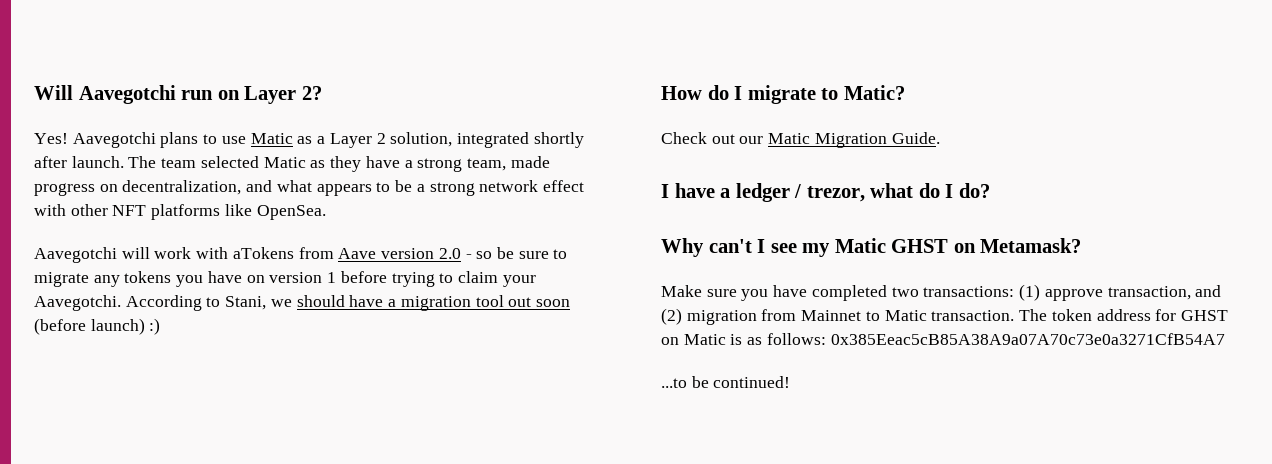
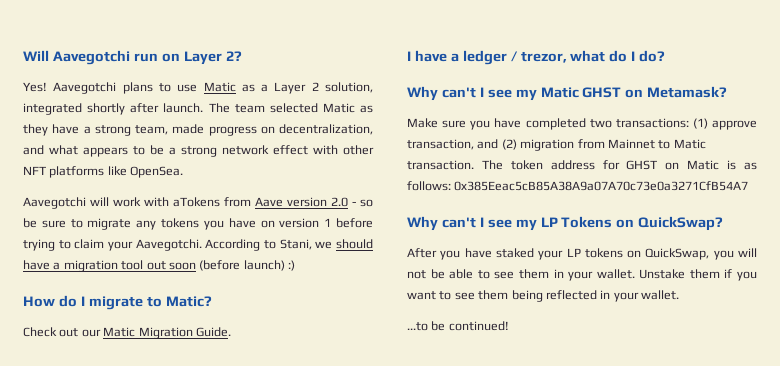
+ Why can't I see my LP Tokens on QuickSwap?
+ After you have staked your LP tokens on QuickSwap, you will not be able to see them in your wallet. Unstake them if you want to see them being reflected in your wallet.

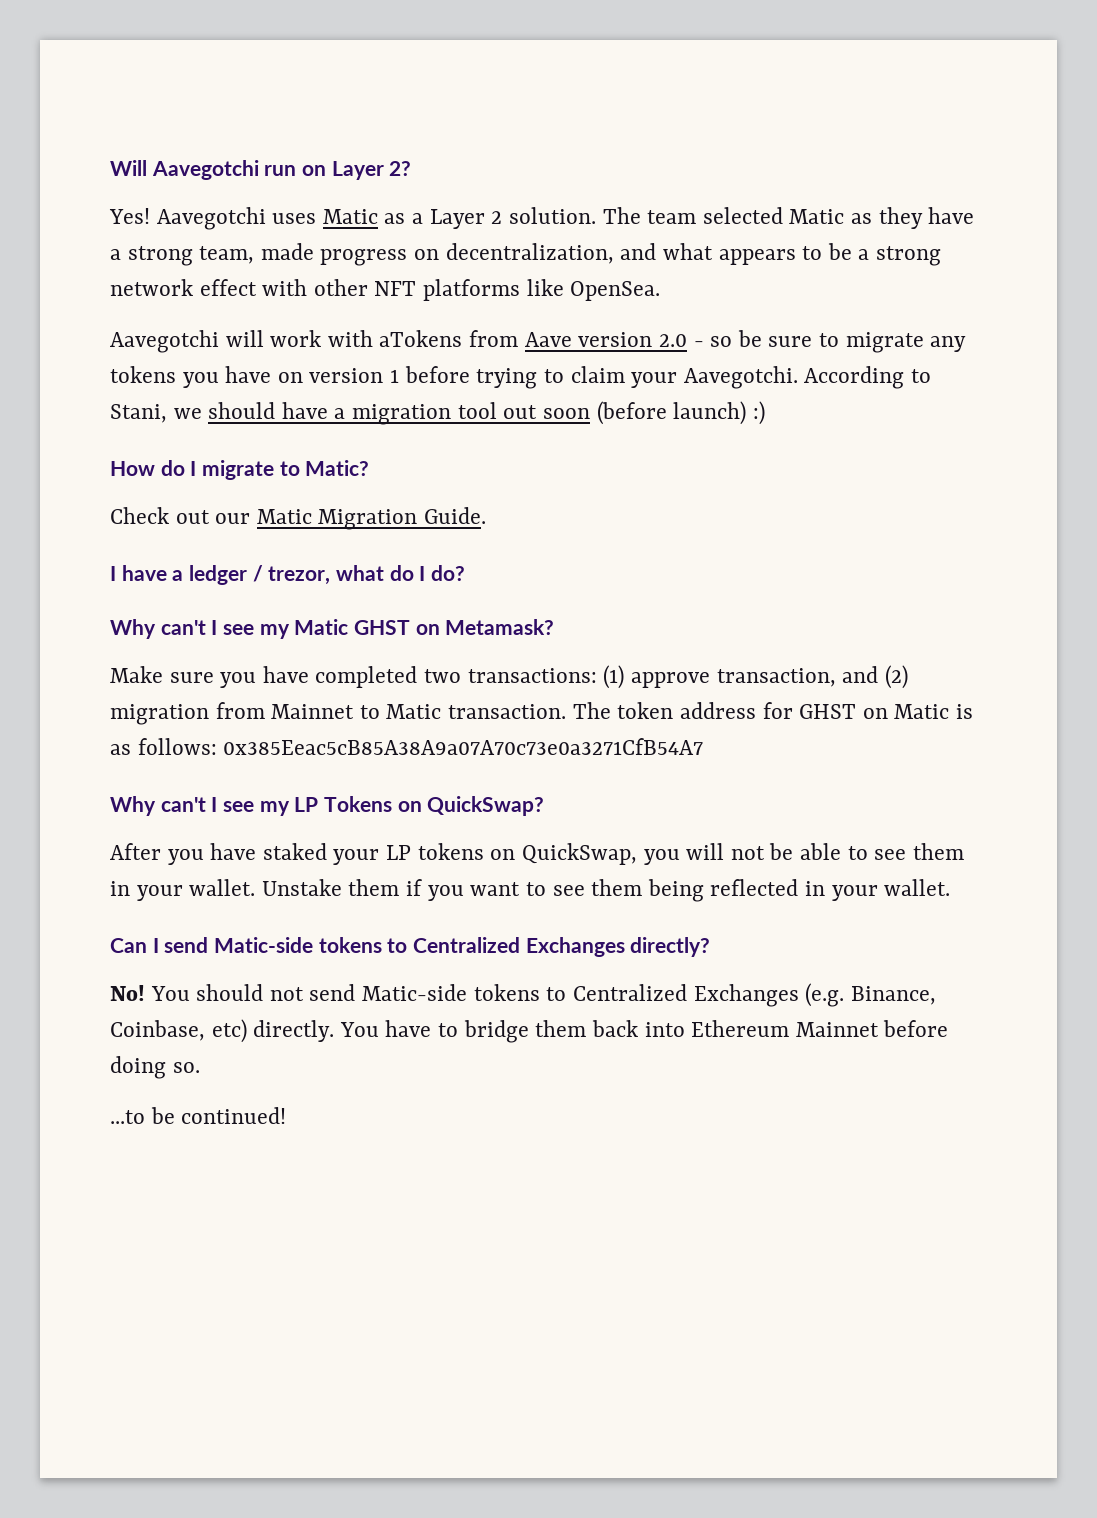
- Aavegotchi plans to use Matic as a Layer 2 solution, integrated shortly after launch.
+ Aavegotchi uses Matic as a Layer 2 solution.
+ Can I send Matic-side tokens to Centralized Exchanges directly?
+ No! You should not send Matic-side tokens to Centralized Exchanges (e.g. Binance, Coinbase, etc) directly. You have to bridge them back into Ethereum Mainnet before doing so.

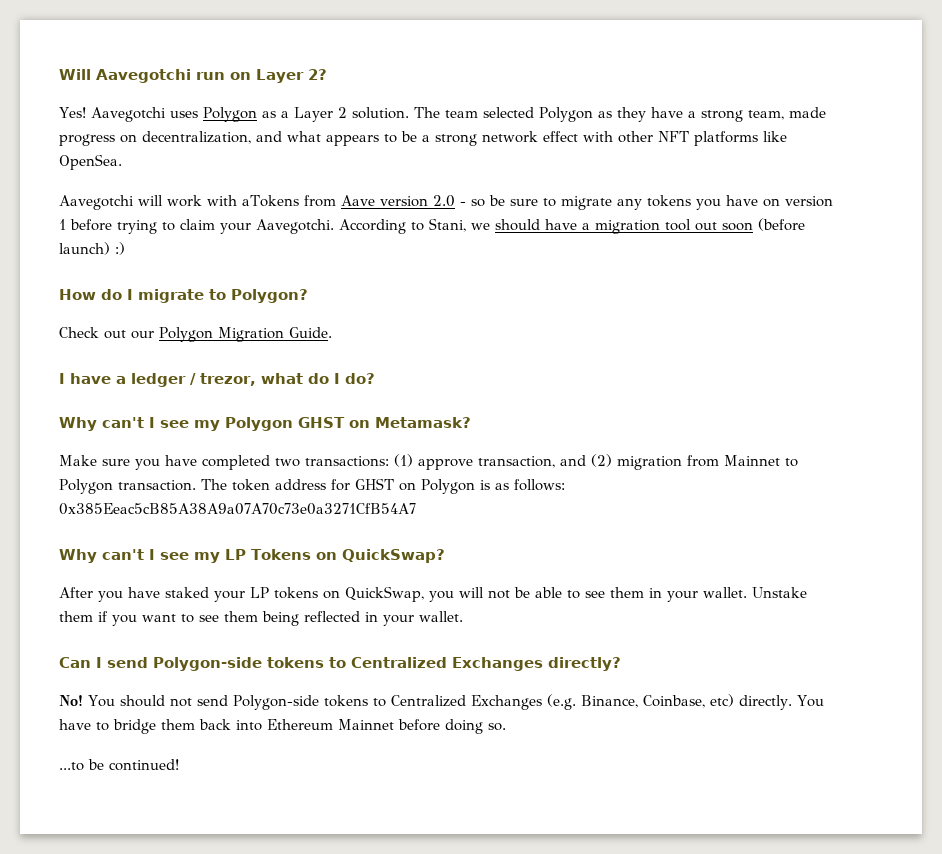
- Aavegotchi uses Matic as a Layer 2 solution.
+ Aavegotchi uses Polygon as a Layer 2 solution.
- The team selected Matic as they have a strong team, made progress on decentralization, and what appears to be a strong network effect with other NFT platforms like OpenSea.
+ The team selected Polygon as they have a strong team, made progress on decentralization, and what appears to be a strong network effect with other NFT platforms like OpenSea.
- How do I migrate to Matic?
+ How do I migrate to Polygon?
- Check out our Matic Migration Guide.
+ Check out our Polygon Migration Guide.
- Why can't I see my Matic GHST on Metamask?
+ Why can't I see my Polygon GHST on Metamask?
- Make sure you have completed two transactions: (1) approve transaction, and (2) migration from Mainnet to Matic transaction.
+ Make sure you have completed two transactions: (1) approve transaction, and (2) migration from Mainnet to Polygon transaction.
- The token address for GHST on Matic is as follows: 0x385Eeac5cB85A38A9a07A70c73e0a3271CfB54A7
+ The token address for GHST on Polygon is as follows: 0x385Eeac5cB85A38A9a07A70c73e0a3271CfB54A7
- Can I send Matic-side tokens to Centralized Exchanges directly?
+ Can I send Polygon-side tokens to Centralized Exchanges directly?
- You should not send Matic-side tokens to Centralized Exchanges (e.g. Binance, Coinbase, etc) directly.
+ You should not send Polygon-side tokens to Centralized Exchanges (e.g. Binance, Coinbase, etc) directly.

